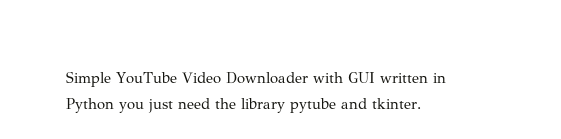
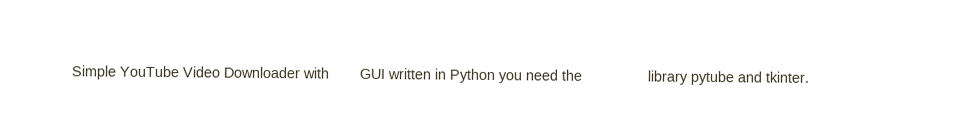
- Simple YouTube Video Downloader with GUI written in Python you just need the library pytube and tkinter.
+ Simple YouTube Video Downloader with GUI written in Python you need the library pytube and tkinter.

